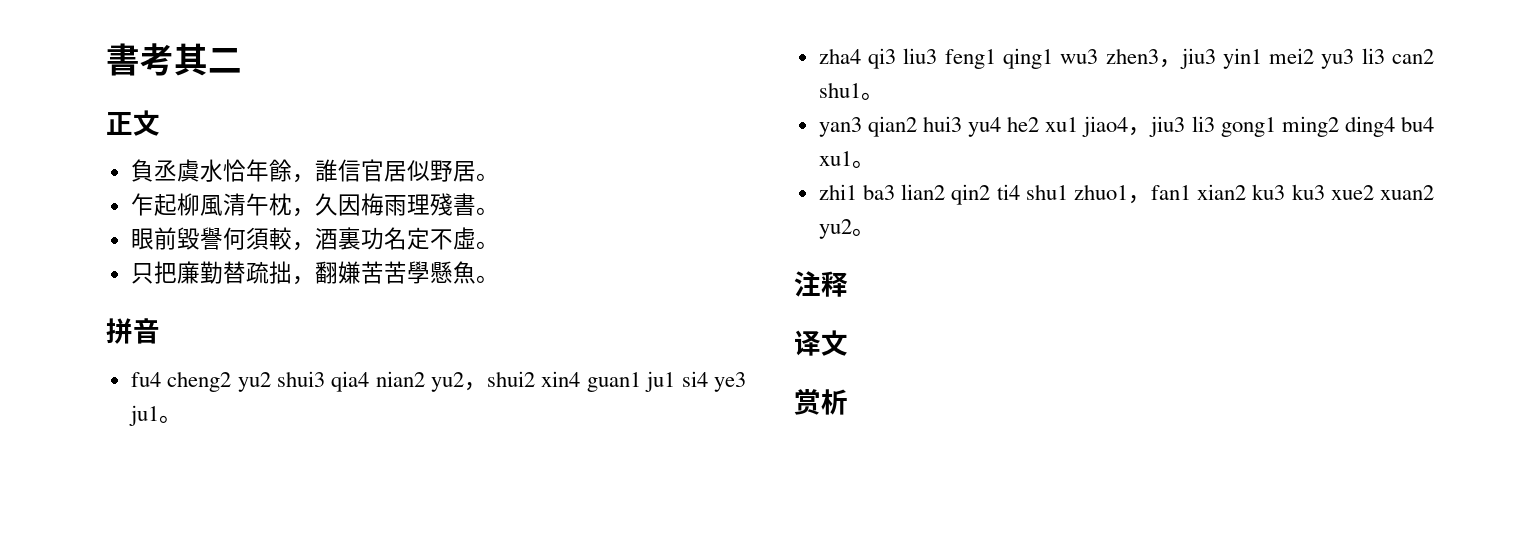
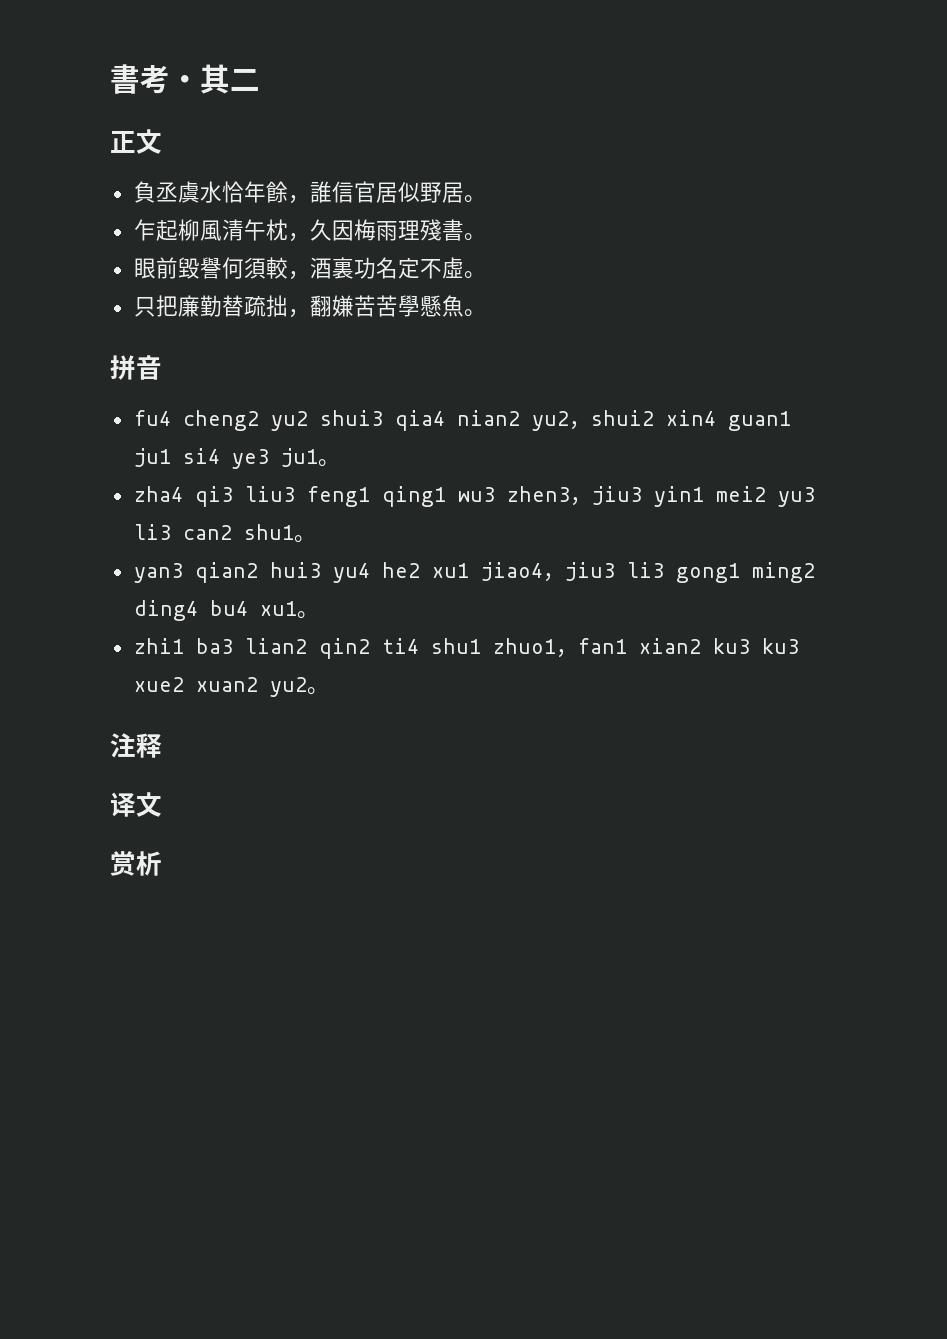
- 書考其二
+ 書考・其二

